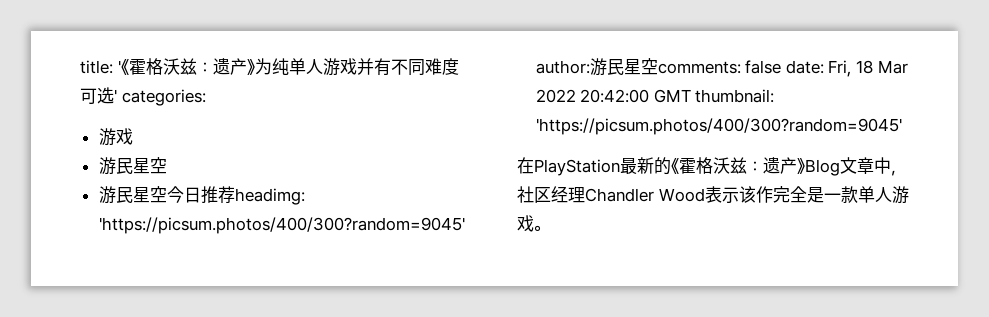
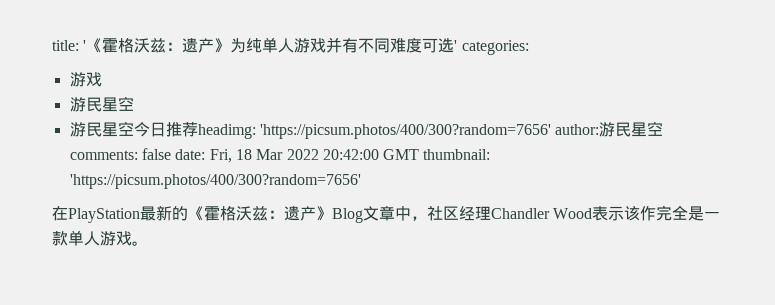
- 游民星空今日推荐headimg: 'https://picsum.photos/400/300?random=9045' author:游民星空comments: false date: Fri, 18 Mar 2022 20:42:00 GMT thumbnail: 'https://picsum.photos/400/300?random=9045'
+ 游民星空今日推荐headimg: 'https://picsum.photos/400/300?random=7656' author:游民星空comments: false date: Fri, 18 Mar 2022 20:42:00 GMT thumbnail: 'https://picsum.photos/400/300?random=7656'

